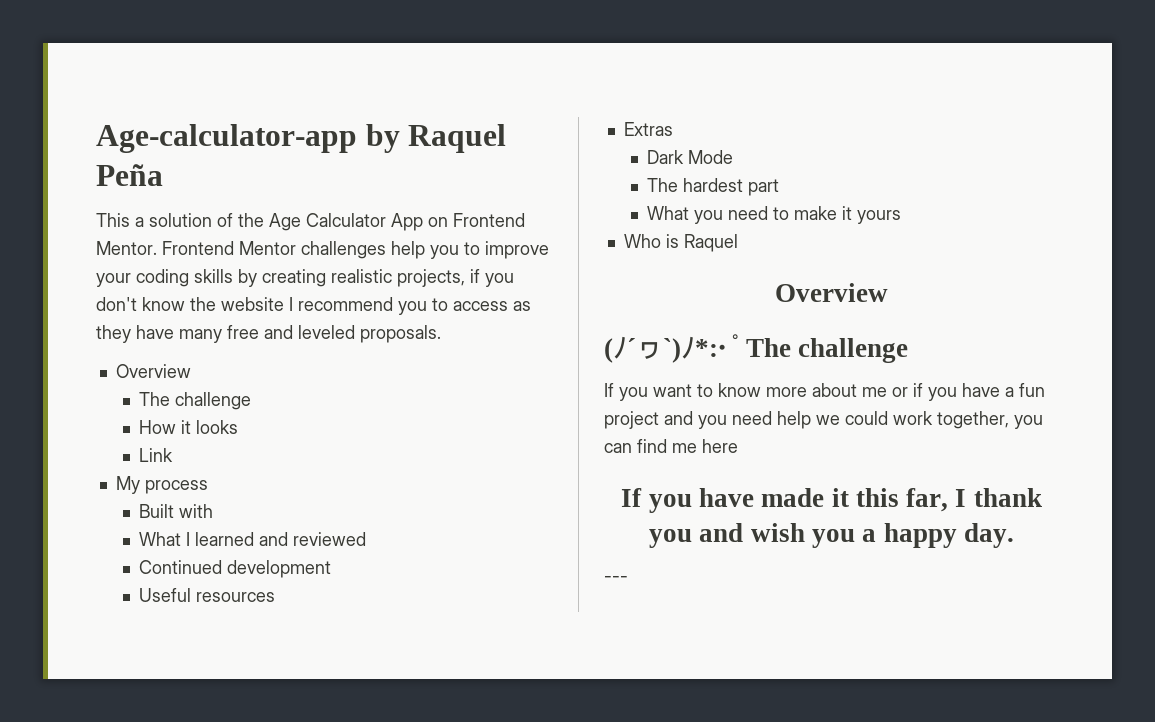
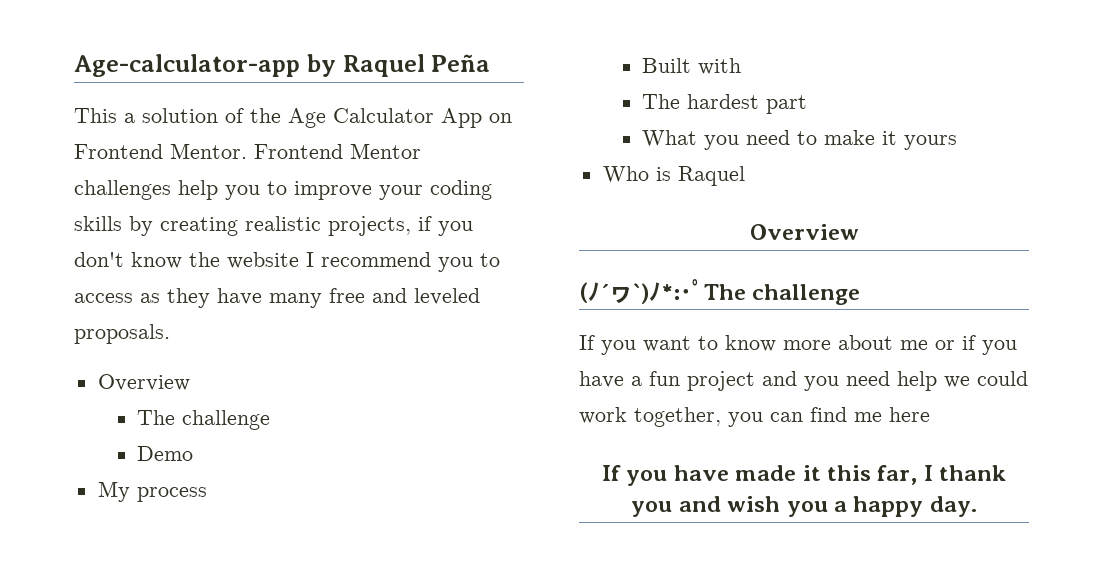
- How it looks
- Link
+ Demo
- What I learned and reviewed
- Continued development
- Useful resources
- Extras
- Dark Mode
- ---

